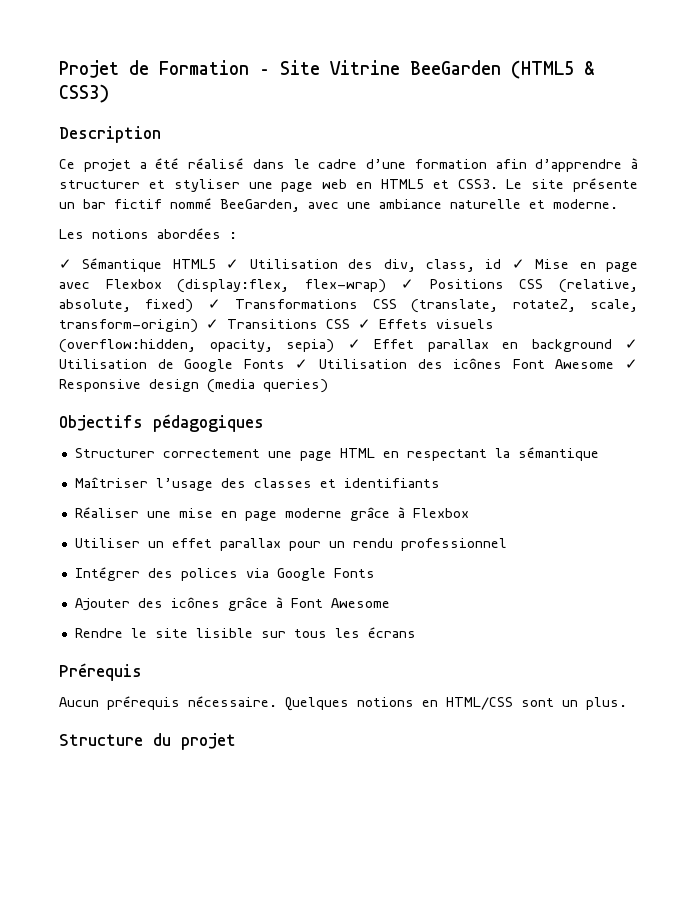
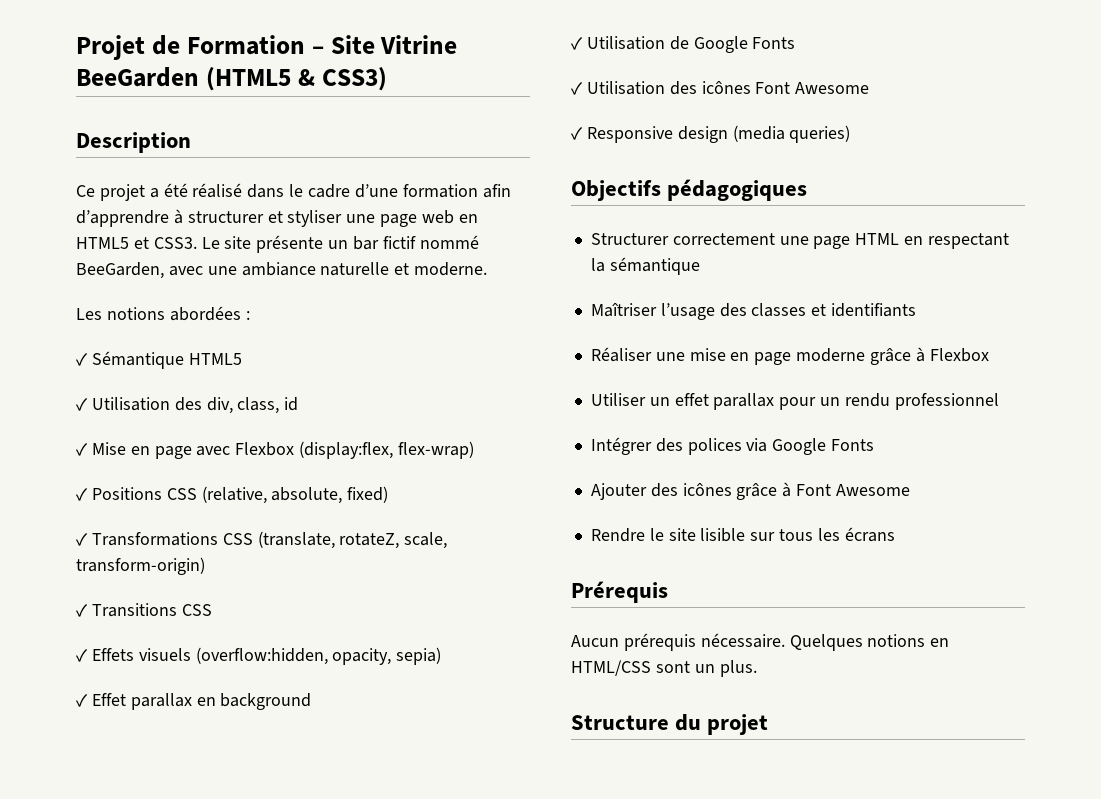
- ✓ Sémantique HTML5 ✓ Utilisation des div, class, id ✓ Mise en page avec Flexbox (display:flex, flex-wrap) ✓ Positions CSS (relative, absolute, fixed) ✓ Transformations CSS (translate, rotateZ, scale, transform-origin) ✓ Transitions CSS ✓ Effets visuels (overflow:hidden, opacity, sepia) ✓ Effet parallax en background ✓ Utilisation de Google Fonts ✓ Utilisation des icônes Font Awesome ✓ Responsive design (media queries)
+ ✓ Sémantique HTML5
+ ✓ Utilisation des div, class, id
+ ✓ Mise en page avec Flexbox (display:flex, flex-wrap)
+ ✓ Positions CSS (relative, absolute, fixed)
+ ✓ Transformations CSS (translate, rotateZ, scale, transform-origin)
+ ✓ Transitions CSS
+ ✓ Effets visuels (overflow:hidden, opacity, sepia)
+ ✓ Effet parallax en background
+ ✓ Utilisation de Google Fonts
+ ✓ Utilisation des icônes Font Awesome
+ ✓ Responsive design (media queries)

